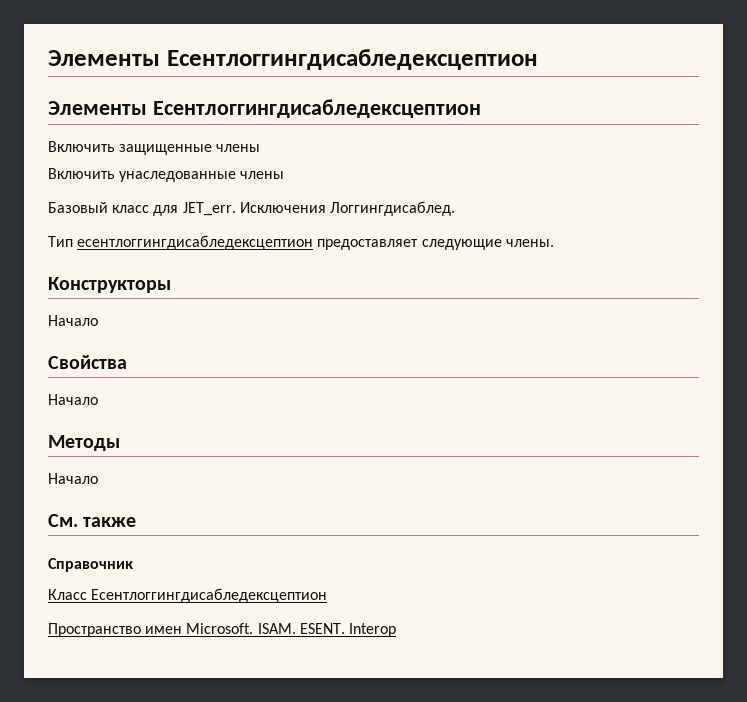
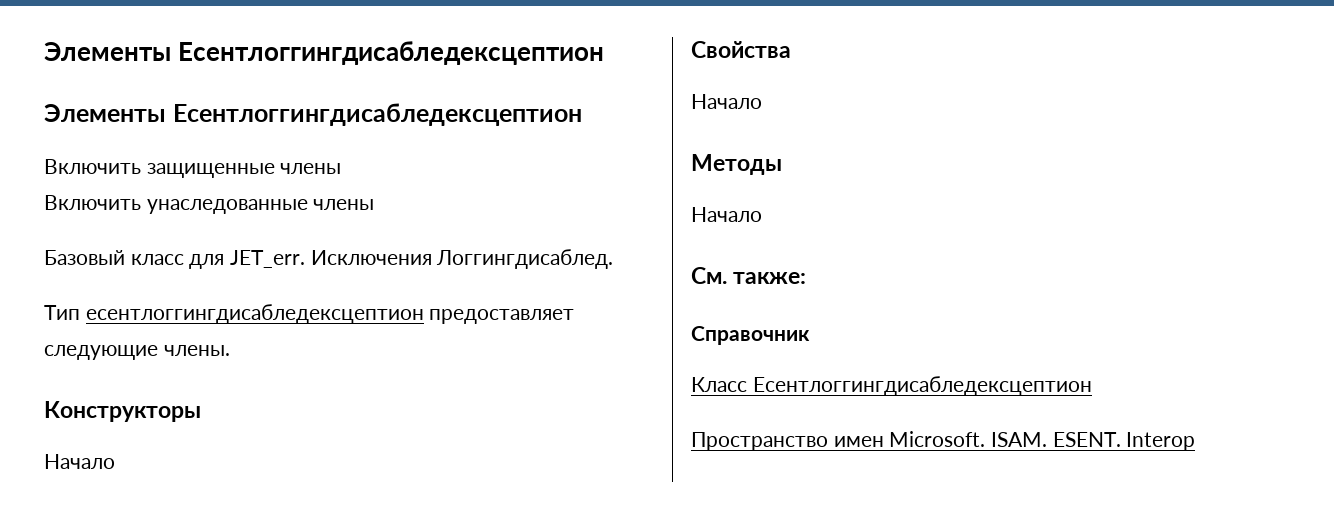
- См. также
+ См. также:

